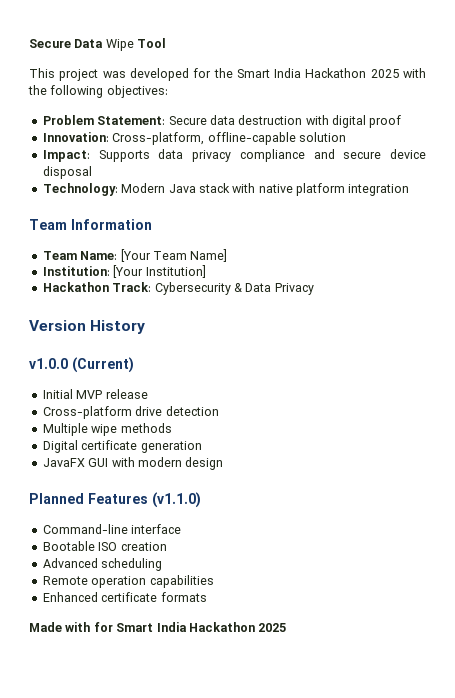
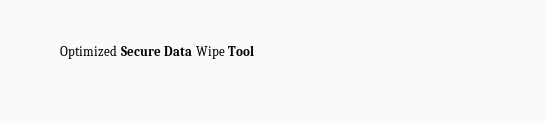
- Secure Data Wipe Tool
+ Optimized Secure Data Wipe Tool
- This project was developed for the Smart India Hackathon 2025 with the following objectives:
- Problem Statement: Secure data destruction with digital proof
- Innovation: Cross-platform, offline-capable solution
- Impact: Supports data privacy compliance and secure device disposal
- Technology: Modern Java stack with native platform integration
- Team Information
- Team Name: [Your Team Name]
- Institution: [Your Institution]
- Hackathon Track: Cybersecurity & Data Privacy
- Version History
- v1.0.0 (Current)
- Initial MVP release
- Cross-platform drive detection
- Multiple wipe methods
- Digital certificate generation
- JavaFX GUI with modern design
- Planned Features (v1.1.0)
- Command-line interface
- Bootable ISO creation
- Advanced scheduling
- Remote operation capabilities
- Enhanced certificate formats
- Made with for Smart India Hackathon 2025

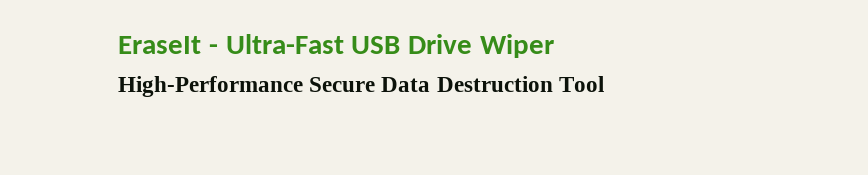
- Optimized Secure Data Wipe Tool
+ EraseIt - Ultra-Fast USB Drive Wiper
+ High-Performance Secure Data Destruction Tool

